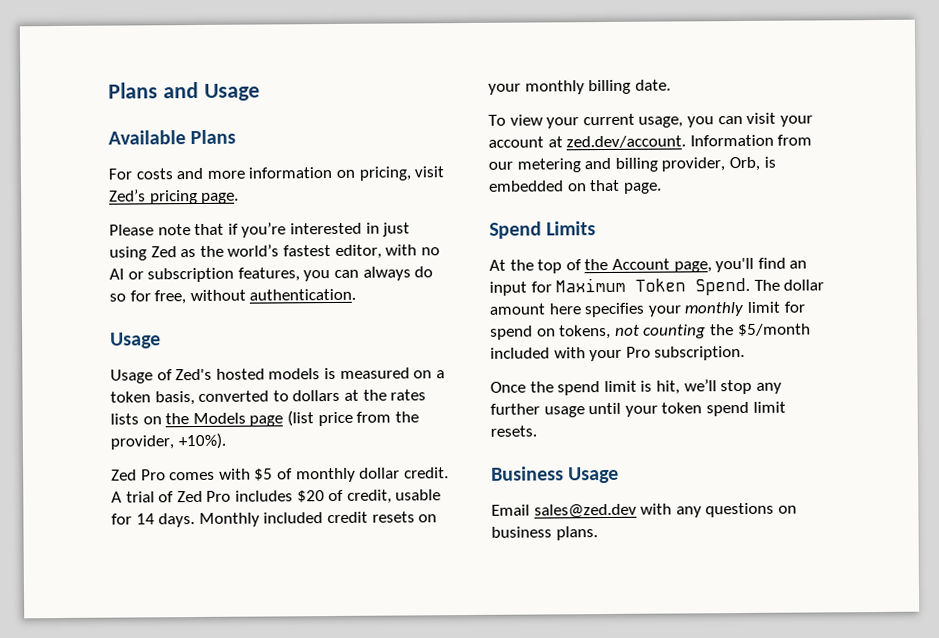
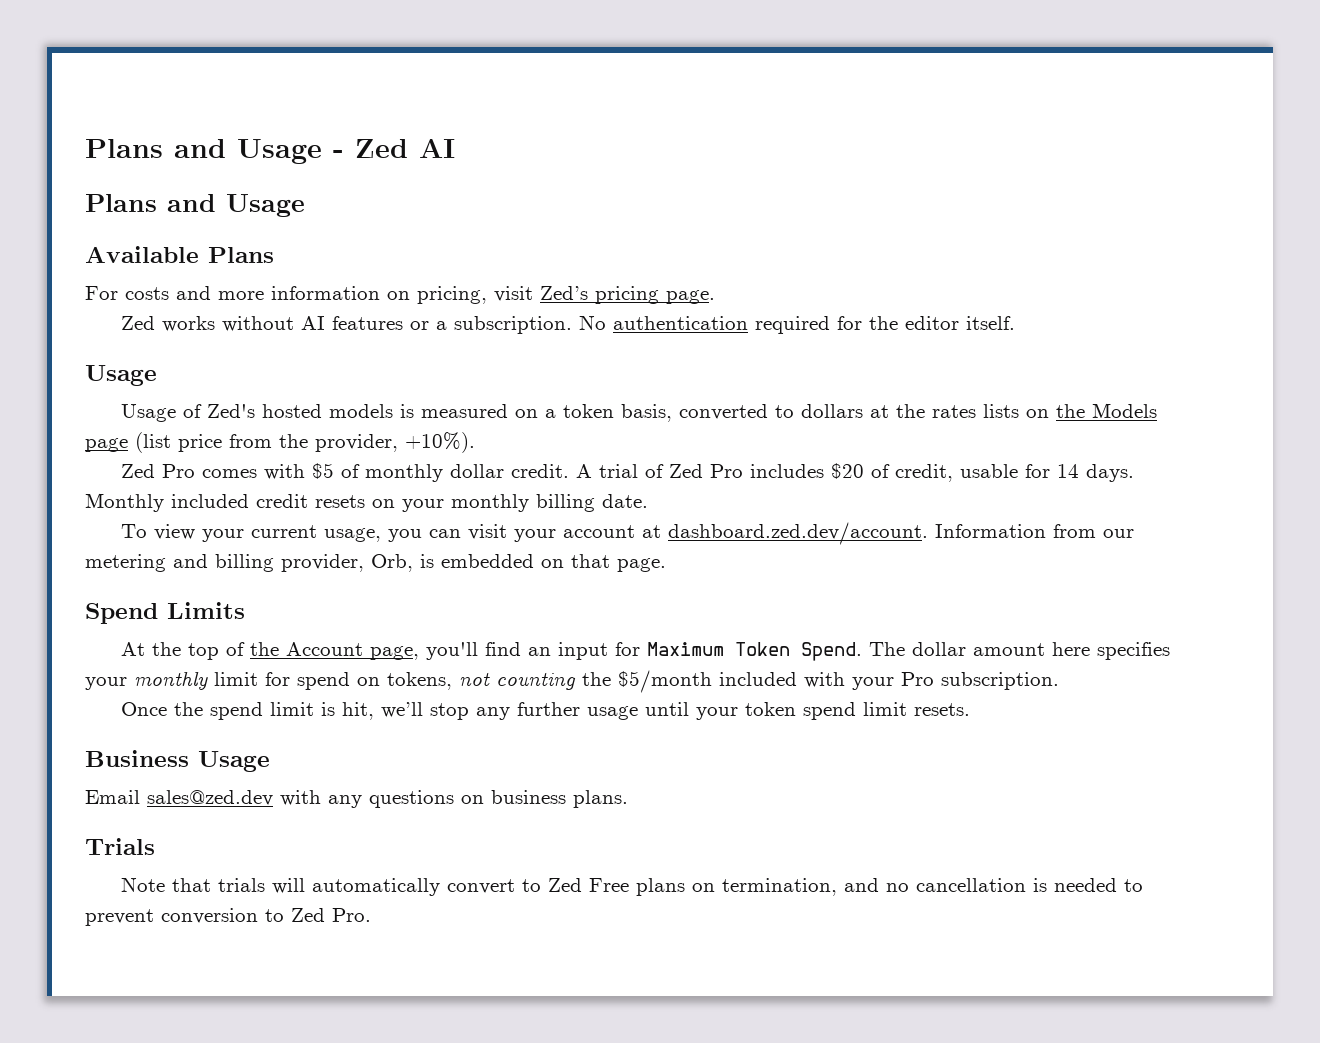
+ Plans and Usage - Zed AI
- Please note that if you’re interested in just using Zed as the world’s fastest editor, with no AI or subscription features, you can always do so for free, without authentication.
+ Zed works without AI features or a subscription. No authentication required for the editor itself.
- To view your current usage, you can visit your account at zed.dev/account. Information from our metering and billing provider, Orb, is embedded on that page.
+ To view your current usage, you can visit your account at dashboard.zed.dev/account. Information from our metering and billing provider, Orb, is embedded on that page.
+ Trials
+ Note that trials will automatically convert to Zed Free plans on termination, and no cancellation is needed to prevent conversion to Zed Pro.

